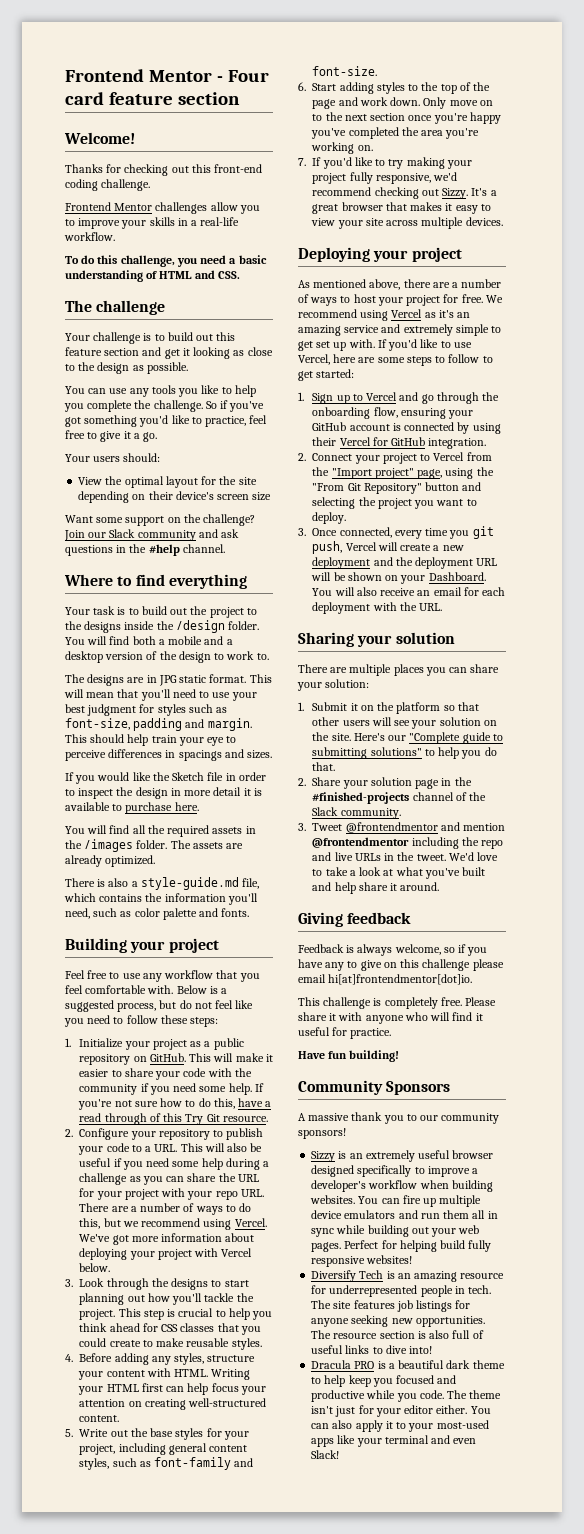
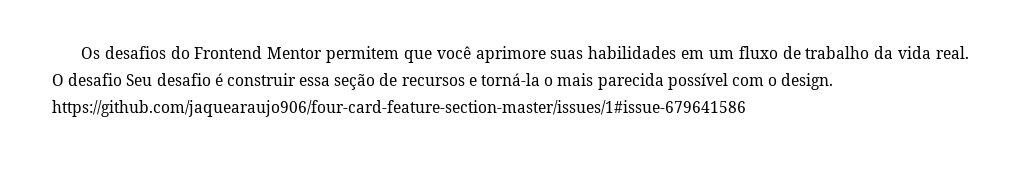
- Frontend Mentor - Four card feature section
- Welcome!
- Thanks for checking out this front-end coding challenge.
- Frontend Mentor challenges allow you to improve your skills in a real-life workflow.
- To do this challenge, you need a basic understanding of HTML and CSS.
- The challenge
- Your challenge is to build out this feature section and get it looking as close to the design as possible.
- You can use any tools you like to help you complete the challenge. So if you've got something you'd like to practice, feel free to give it a go.
- Your users should:
- View the optimal layout for the site depending on their device's screen size
- Want some support on the challenge? Join our Slack community and ask questions in the #help channel.
- Where to find everything
- Your task is to build out the project to the designs inside the /design folder. You will find both a mobile and a desktop version of the design to work to.
- The designs are in JPG static format. This will mean that you'll need to use your best judgment for styles such as font-size, padding and margin. This should help train your eye to perceive differences in spacings and sizes.
- If you would like the Sketch file in order to inspect the design in more detail it is available to purchase here.
- You will find all the required assets in the /images folder. The assets are already optimized.
- There is also a style-guide.md file, which contains the information you'll need, such as color palette and fonts.
- Building your project
- Feel free to use any workflow that you feel comfortable with. Below is a suggested process, but do not feel like you need to follow these steps:
- 1. Initialize your project as a public repository on GitHub. This will make it easier to share your code with the community if you need some help. If you're not sure how to do this, have a read through of this Try Git resource.
- 2. Configure your repository to publish your code to a URL. This will also be useful if you need some help during a challenge as you can share the URL for your project with your repo URL. There are a number of ways to do this, but we recommend using Vercel. We've got more information about deploying your project with Vercel below.
- 3. Look through the designs to start planning out how you'll tackle the project. This step is crucial to help you think ahead for CSS classes that you could create to make reusable styles.
- 4. Before adding any styles, structure your content with HTML. Writing your HTML first can help focus your attention on creating well-structured content.
- 5. Write out the base styles for your project, including general content styles, such as font-family and font-size.
- 6. Start adding styles to the top of the page and work down. Only move on to the next section once you're happy you've completed the area you're working on.
- 7. If you'd like to try making your project fully responsive, we'd recommend checking out Sizzy. It's a great browser that makes it easy to view your site across multiple devices.
- Deploying your project
- As mentioned above, there are a number of ways to host your project for free. We recommend using Vercel as it's an amazing service and extremely simple to get set up with. If you'd like to use Vercel, here are some steps to follow to get started:
- 1. Sign up to Vercel and go through the onboarding flow, ensuring your GitHub account is connected by using their Vercel for GitHub integration.
- 2. Connect your project to Vercel from the "Import project" page, using the "From Git Repository" button and selecting the project you want to deploy.
- 3. Once connected, every time you git push, Vercel will create a new deployment and the deployment URL will be shown on your Dashboard. You will also receive an email for each deployment with the URL.
- Sharing your solution
- There are multiple places you can share your solution:
- 1. Submit it on the platform so that other users will see your solution on the site. Here's our "Complete guide to submitting solutions" to help you do that.
- 2. Share your solution page in the #finished-projects channel of the Slack community.
- 3. Tweet @frontendmentor and mention @frontendmentor including the repo and live URLs in the tweet. We'd love to take a look at what you've built and help share it around.
- Giving feedback
- Feedback is always welcome, so if you have any to give on this challenge please email hi[at]frontendmentor[dot]io.
- This challenge is completely free. Please share it with anyone who will find it useful for practice.
- Have fun building!
- Community Sponsors
- A massive thank you to our community sponsors!
- Sizzy is an extremely useful browser designed specifically to improve a developer's workflow when building websites. You can fire up multiple device emulators and run them all in sync while building out your web pages. Perfect for helping build fully responsive websites!
- Diversify Tech is an amazing resource for underrepresented people in tech. The site features job listings for anyone seeking new opportunities. The resource section is also full of useful links to dive into!
- Dracula PRO is a beautiful dark theme to help keep you focused and productive while you code. The theme isn't just for your editor either. You can also apply it to your most-used apps like your terminal and even Slack!
+ Os desafios do Frontend Mentor permitem que você aprimore suas habilidades em um fluxo de trabalho da vida real. O desafio Seu desafio é construir essa seção de recursos e torná-la o mais parecida possível com o design. https://github.com/jaquearaujo906/four-card-feature-section-master/issues/1#issue-679641586

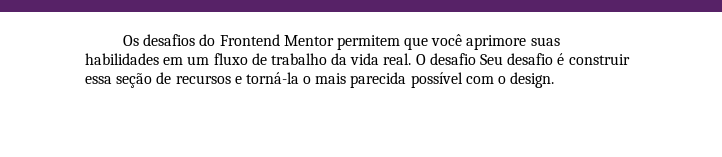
- O desafio Seu desafio é construir essa seção de recursos e torná-la o mais parecida possível com o design. https://github.com/jaquearaujo906/four-card-feature-section-master/issues/1#issue-679641586
+ O desafio Seu desafio é construir essa seção de recursos e torná-la o mais parecida possível com o design.

